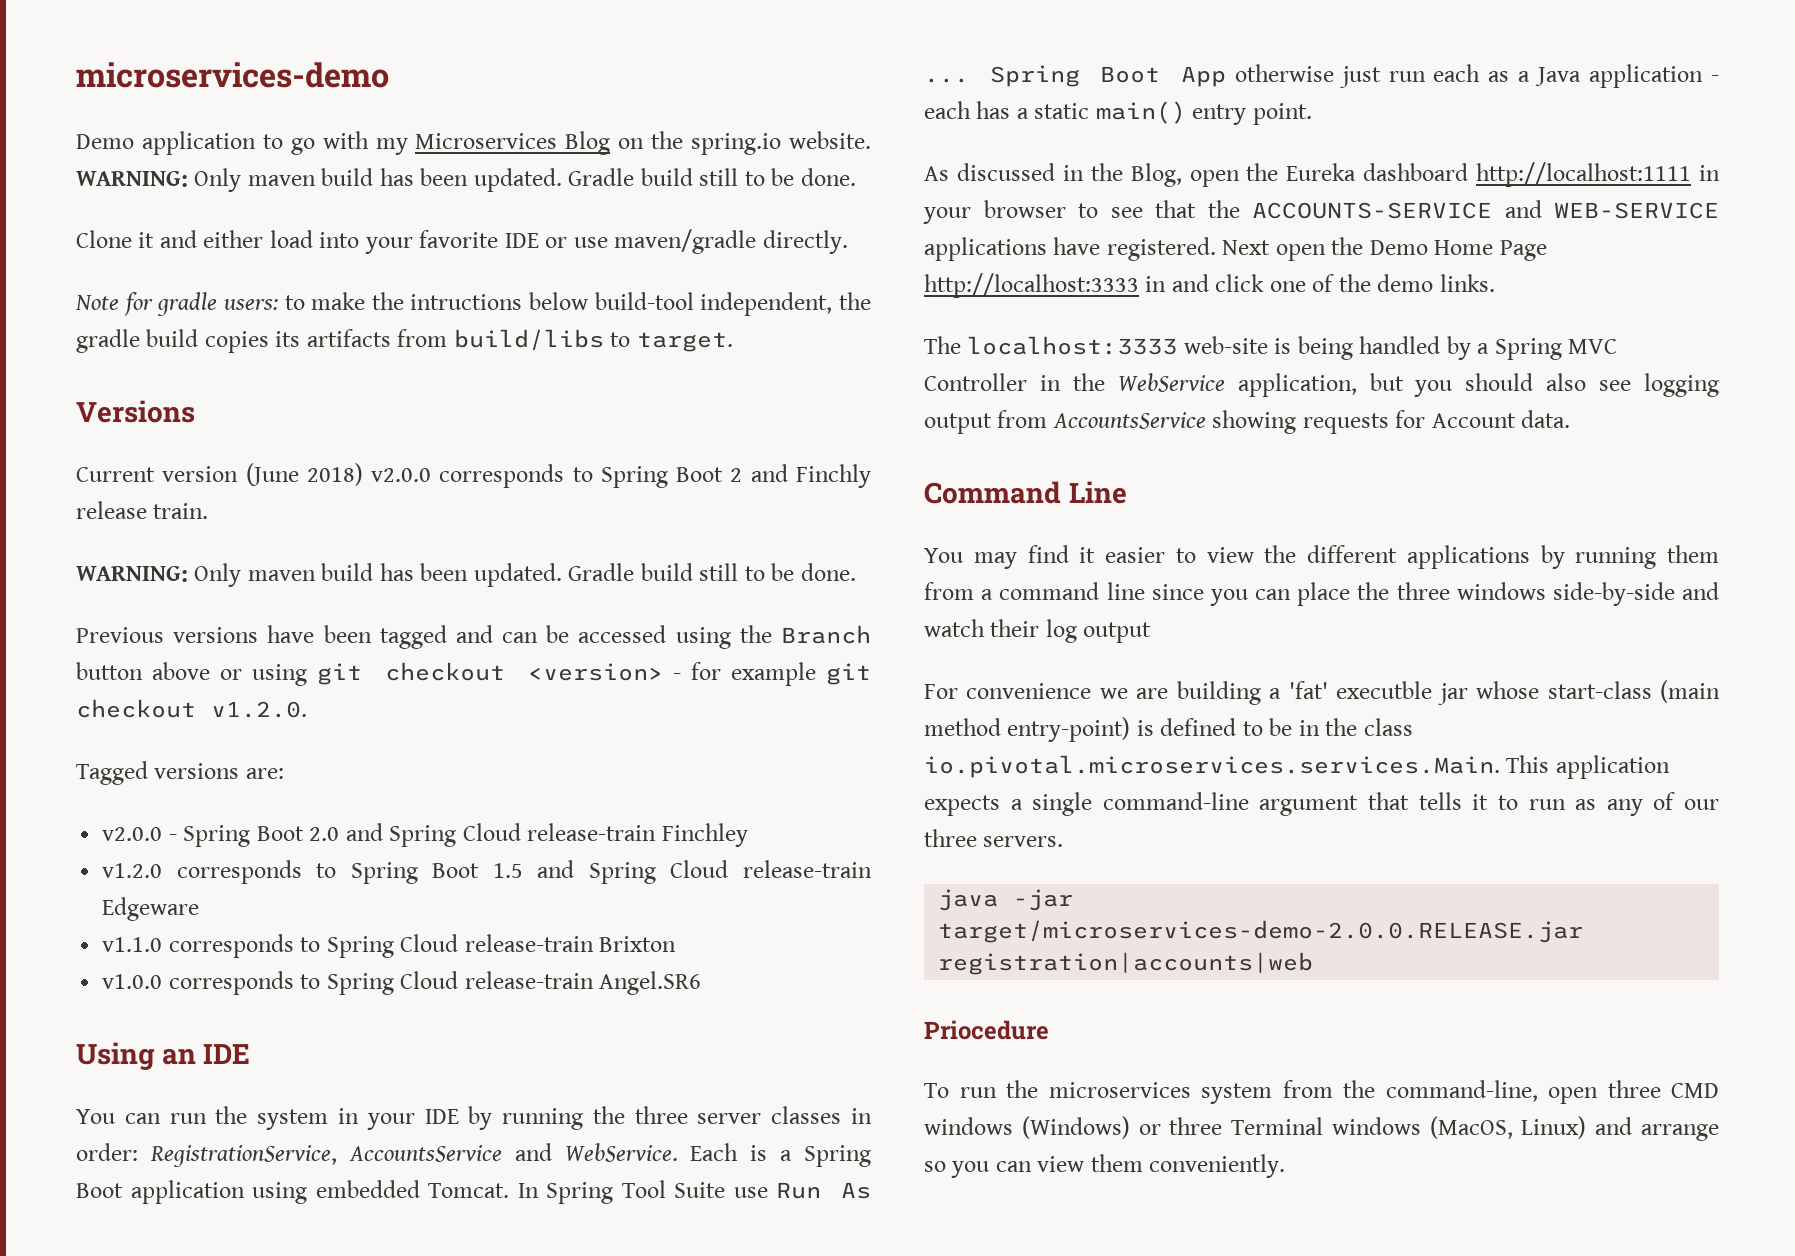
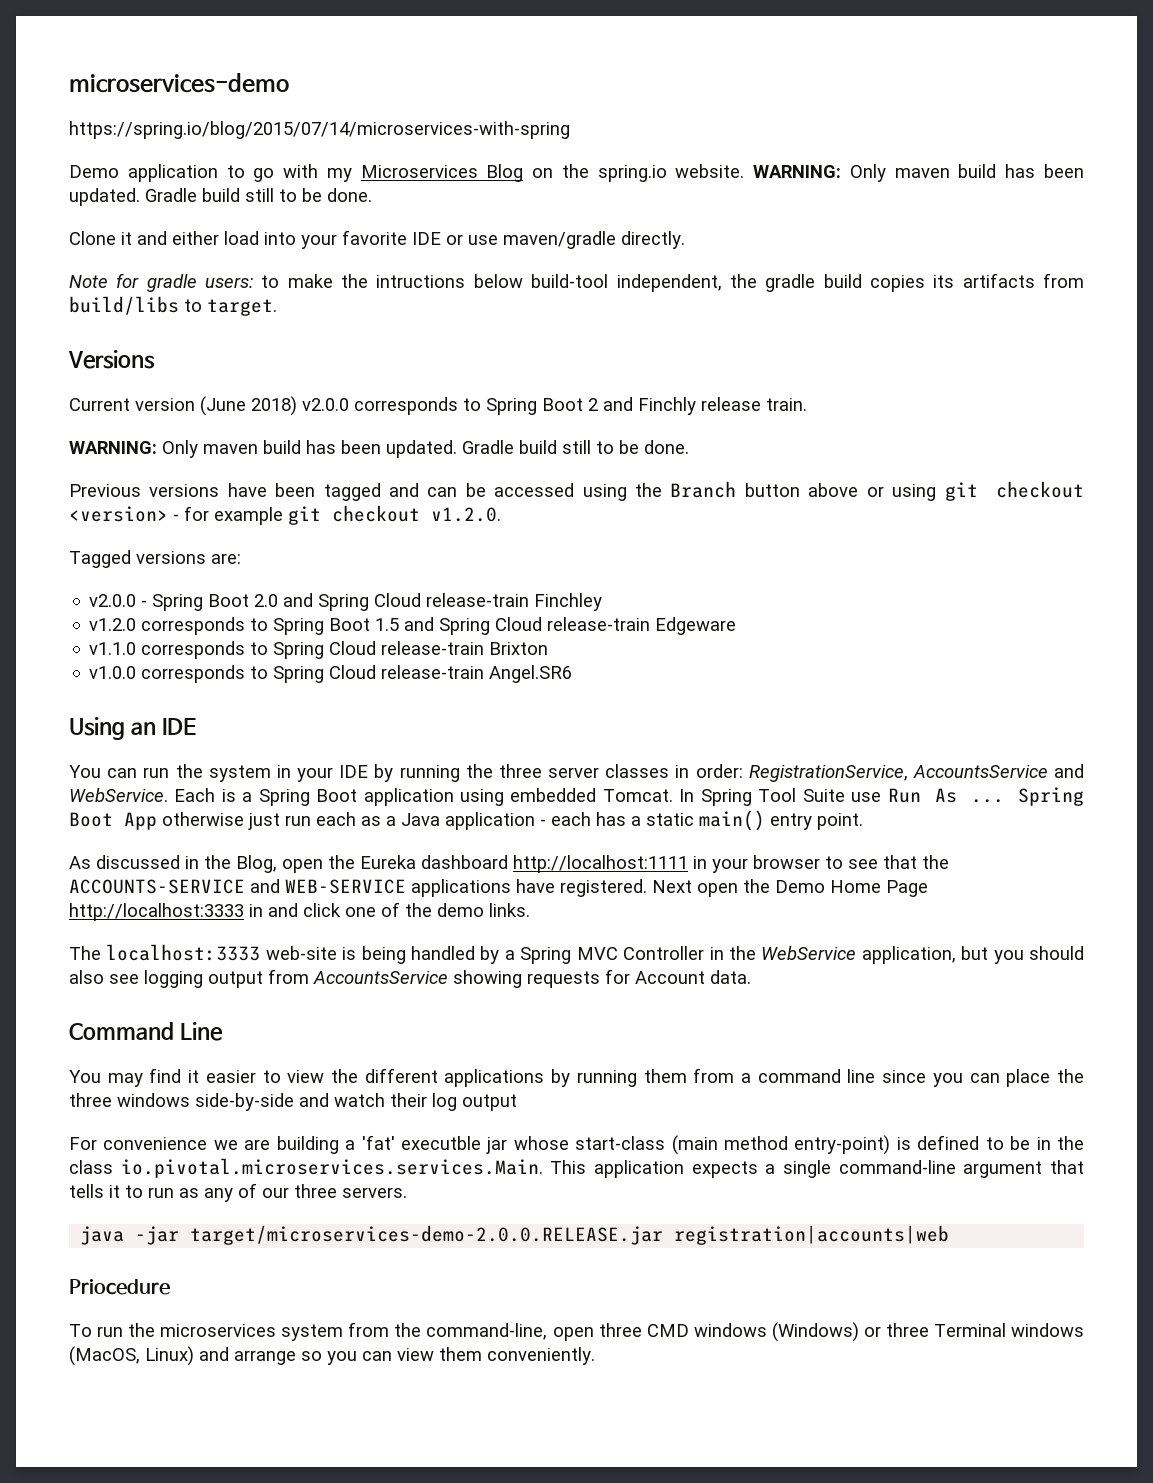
+ https://spring.io/blog/2015/07/14/microservices-with-spring

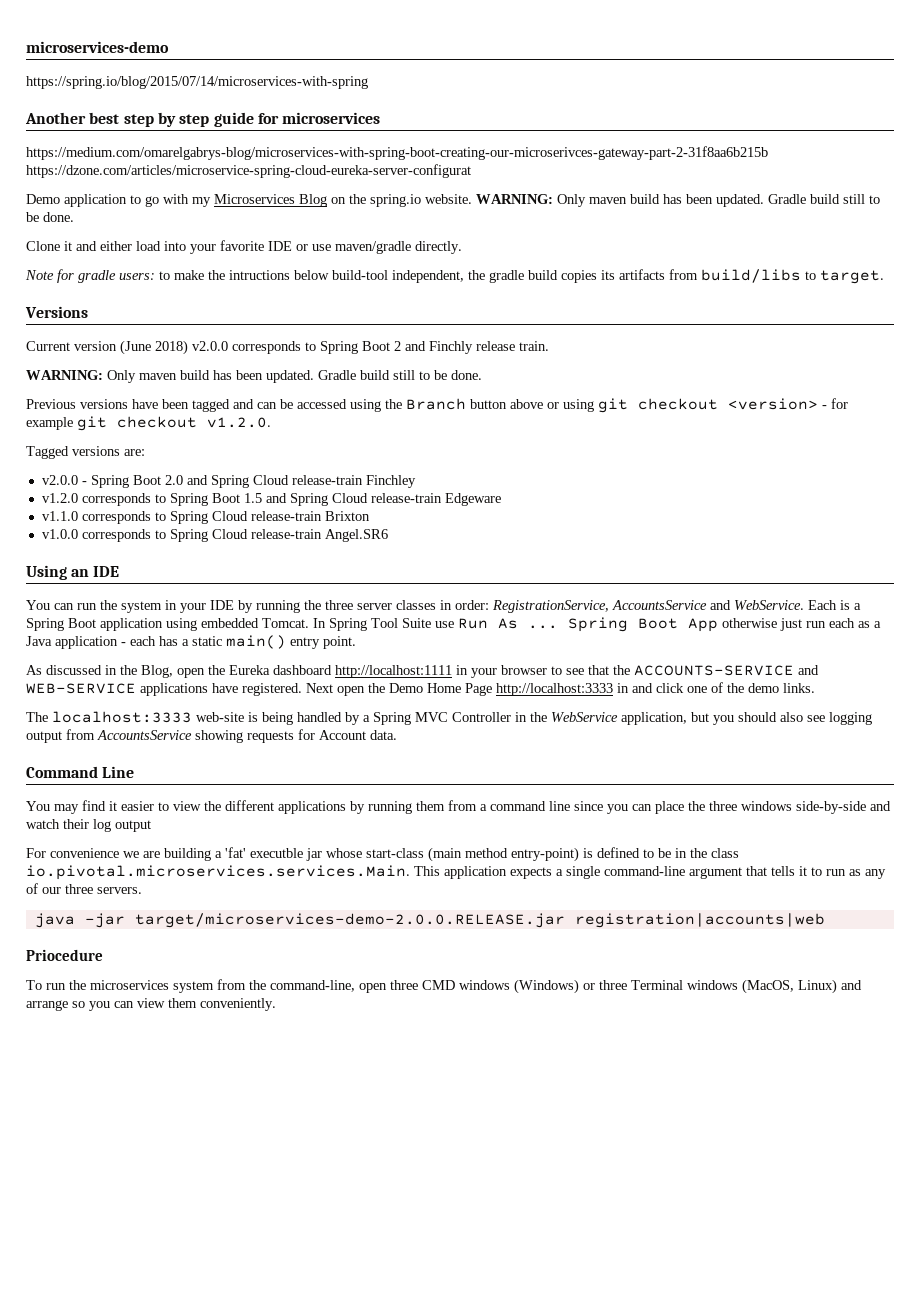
+ Another best step by step guide for microservices
+ https://medium.com/omarelgabrys-blog/microservices-with-spring-boot-creating-our-microserivces-gateway-part-2-31f8aa6b215b https://dzone.com/articles/microservice-spring-cloud-eureka-server-configurat

